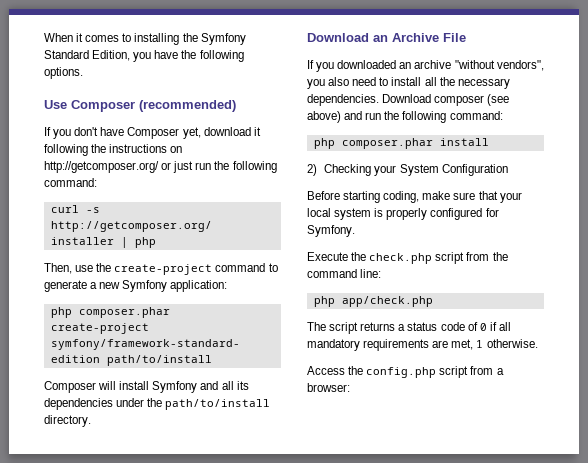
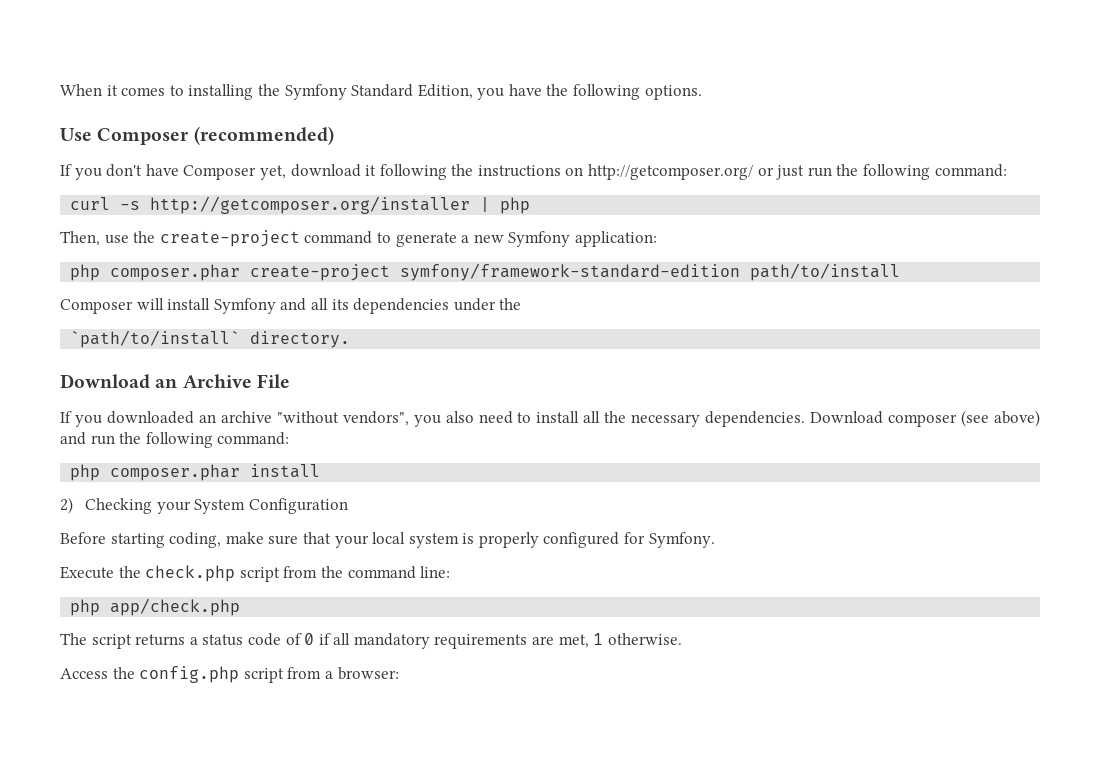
- Composer will install Symfony and all its dependencies under the path/to/install directory.
+ Composer will install Symfony and all its dependencies under the
+ `path/to/install` directory.

